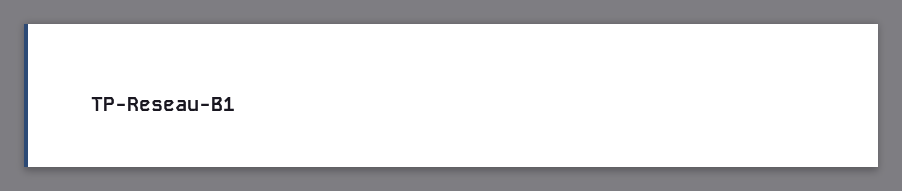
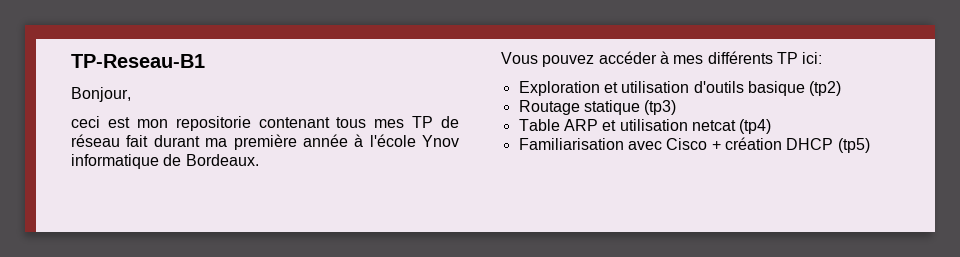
+ Bonjour,
+ ceci est mon repositorie contenant tous mes TP de réseau fait durant ma première année à l'école Ynov informatique de Bordeaux.
+ Vous pouvez accéder à mes différents TP ici:
+ Exploration et utilisation d'outils basique (tp2)
+ Routage statique (tp3)
+ Table ARP et utilisation netcat (tp4)
+ Familiarisation avec Cisco + création DHCP (tp5)

